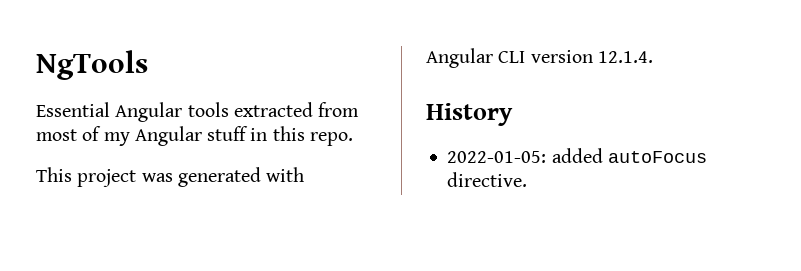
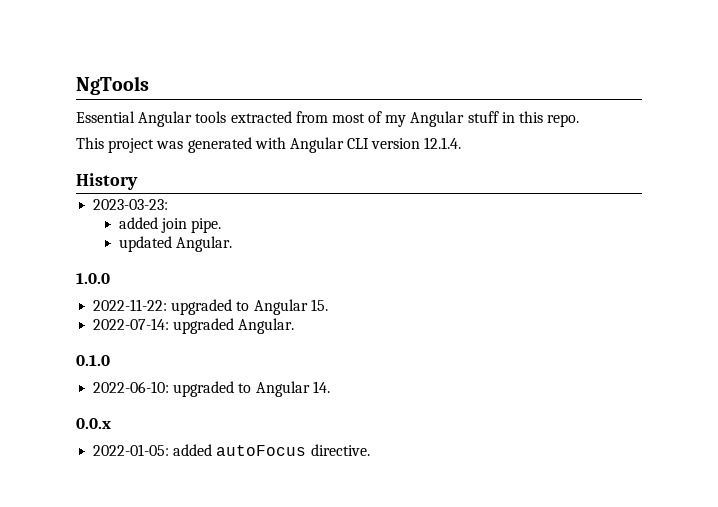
+ 2023-03-23:
+ added join pipe.
+ updated Angular.
+ 1.0.0
+ 2022-11-22: upgraded to Angular 15.
+ 2022-07-14: upgraded Angular.
+ 0.1.0
+ 2022-06-10: upgraded to Angular 14.
+ 0.0.x

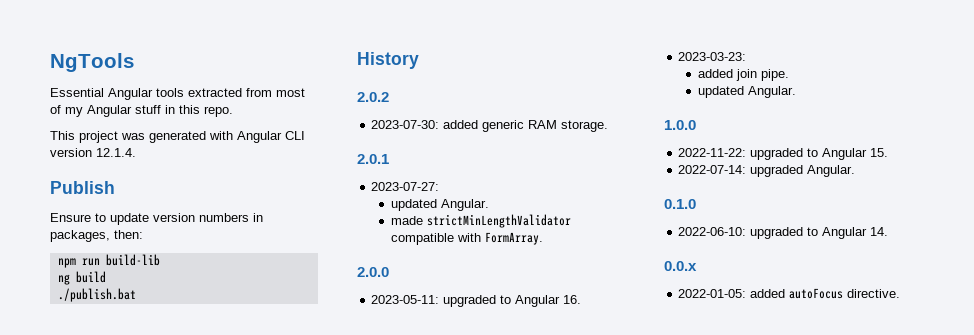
+ Publish
+ Ensure to update version numbers in packages, then:
+ npm run build-lib
+ ng build
+ ./publish.bat
  History
+ 2.0.2
+ 2023-07-30: added generic RAM storage.
+ 2.0.1
+ 2023-07-27:
+ updated Angular.
+ made strictMinLengthValidator compatible with FormArray.
+ 2.0.0
+ 2023-05-11: upgraded to Angular 16.

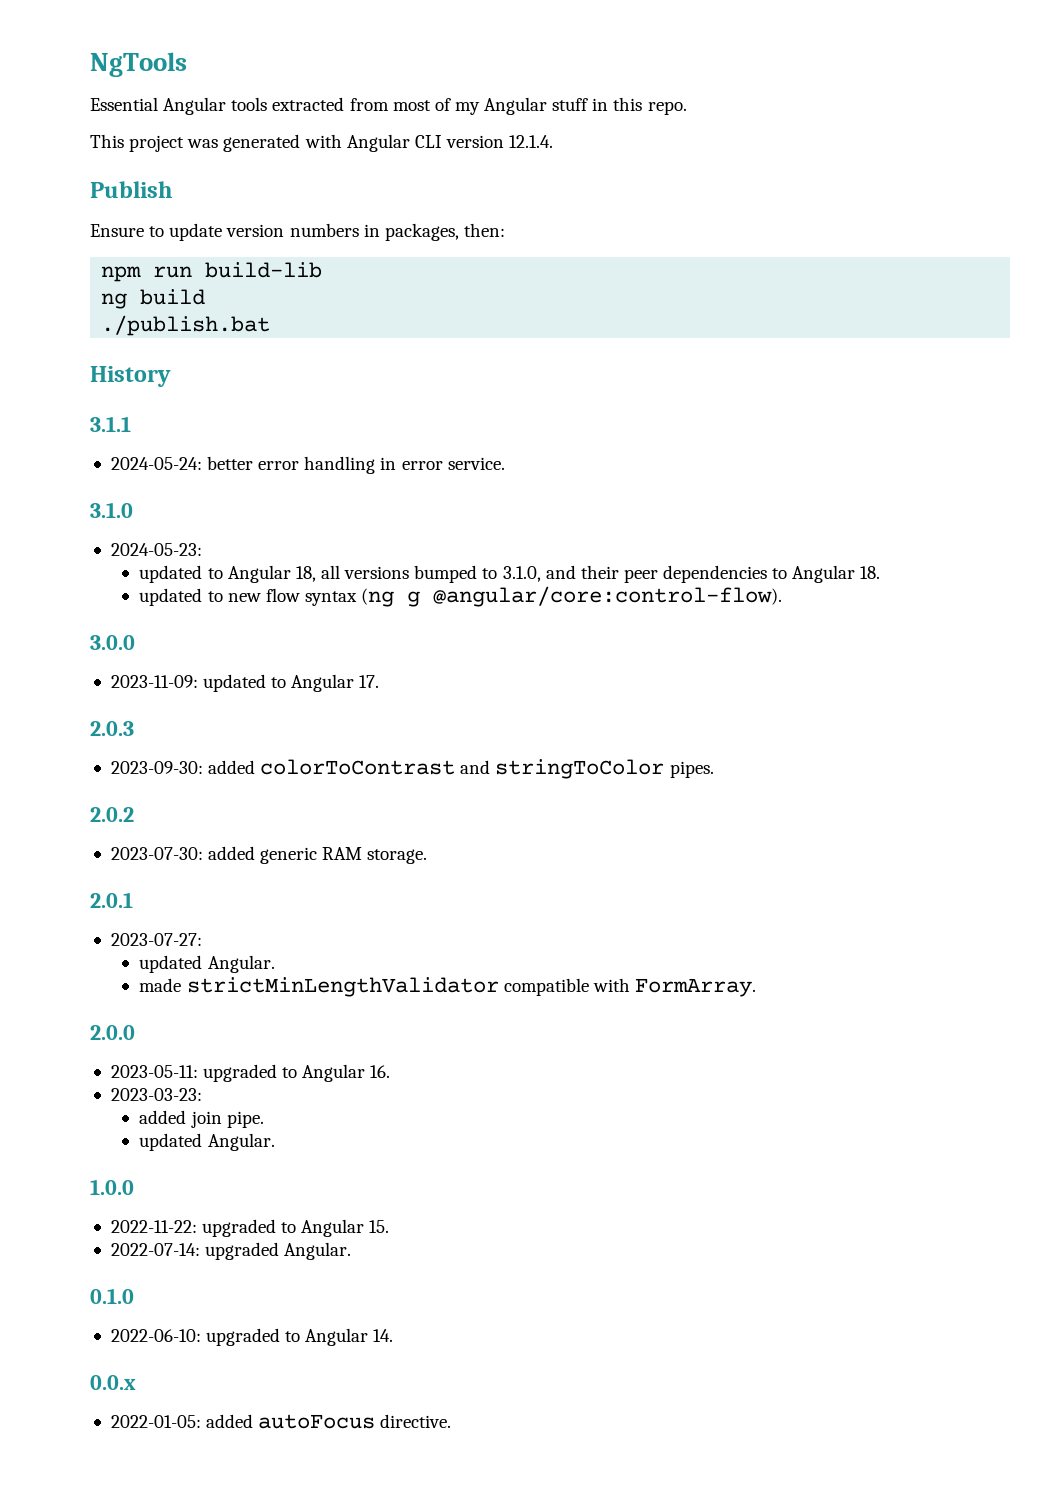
+ 3.1.1
+ 2024-05-24: better error handling in error service.
+ 3.1.0
+ 2024-05-23:
+ updated to Angular 18, all versions bumped to 3.1.0, and their peer dependencies to Angular 18.
+ updated to new flow syntax (ng g @angular/core:control-flow).
+ 3.0.0
+ 2023-11-09: updated to Angular 17.
+ 2.0.3
+ 2023-09-30: added colorToContrast and stringToColor pipes.

